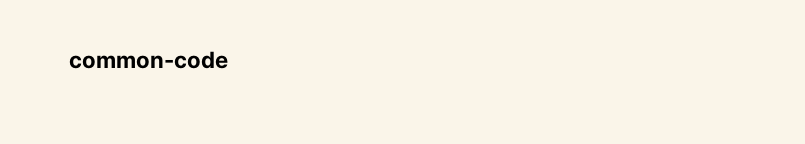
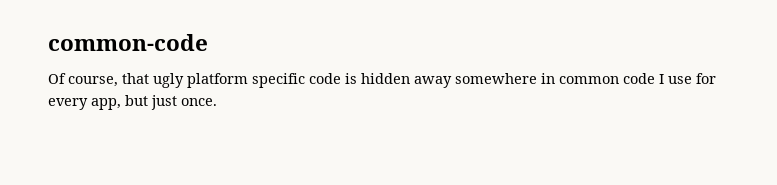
+ Of course, that ugly platform specific code is hidden away somewhere in common code I use for every app, but just once.

